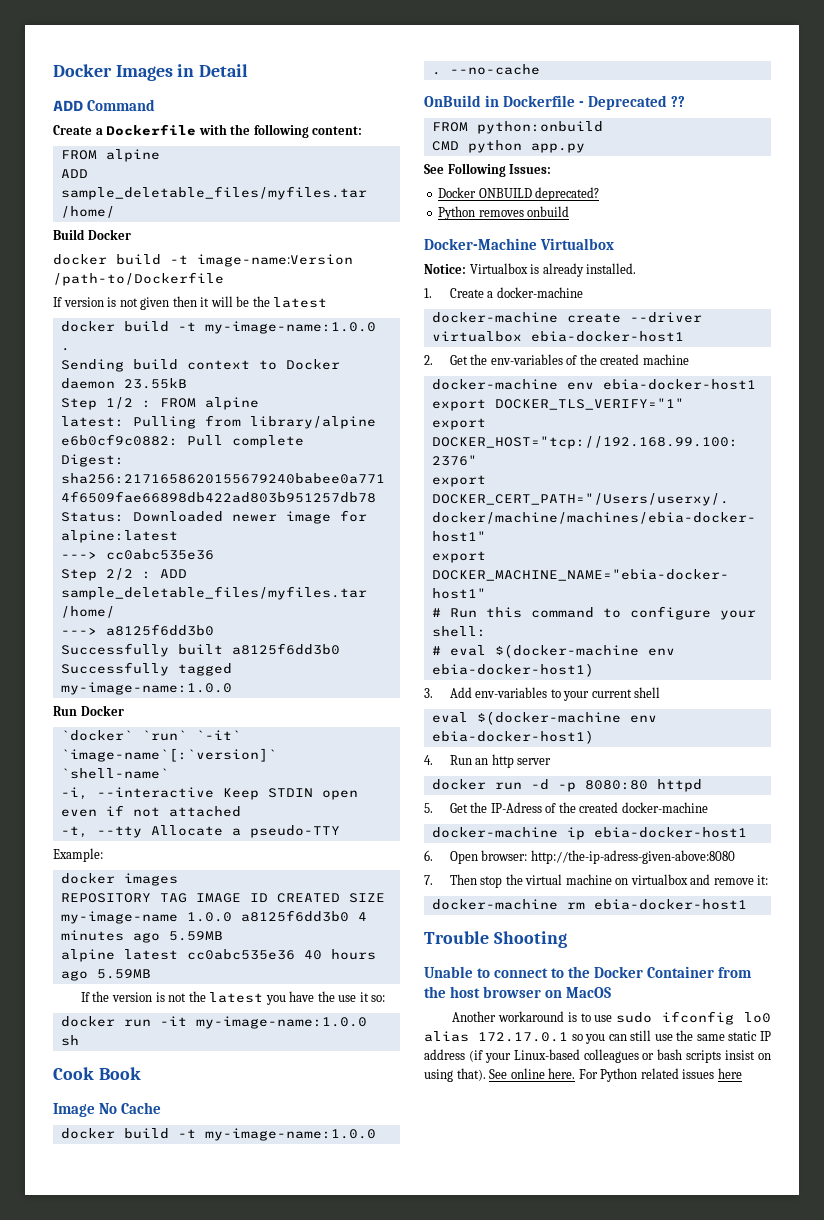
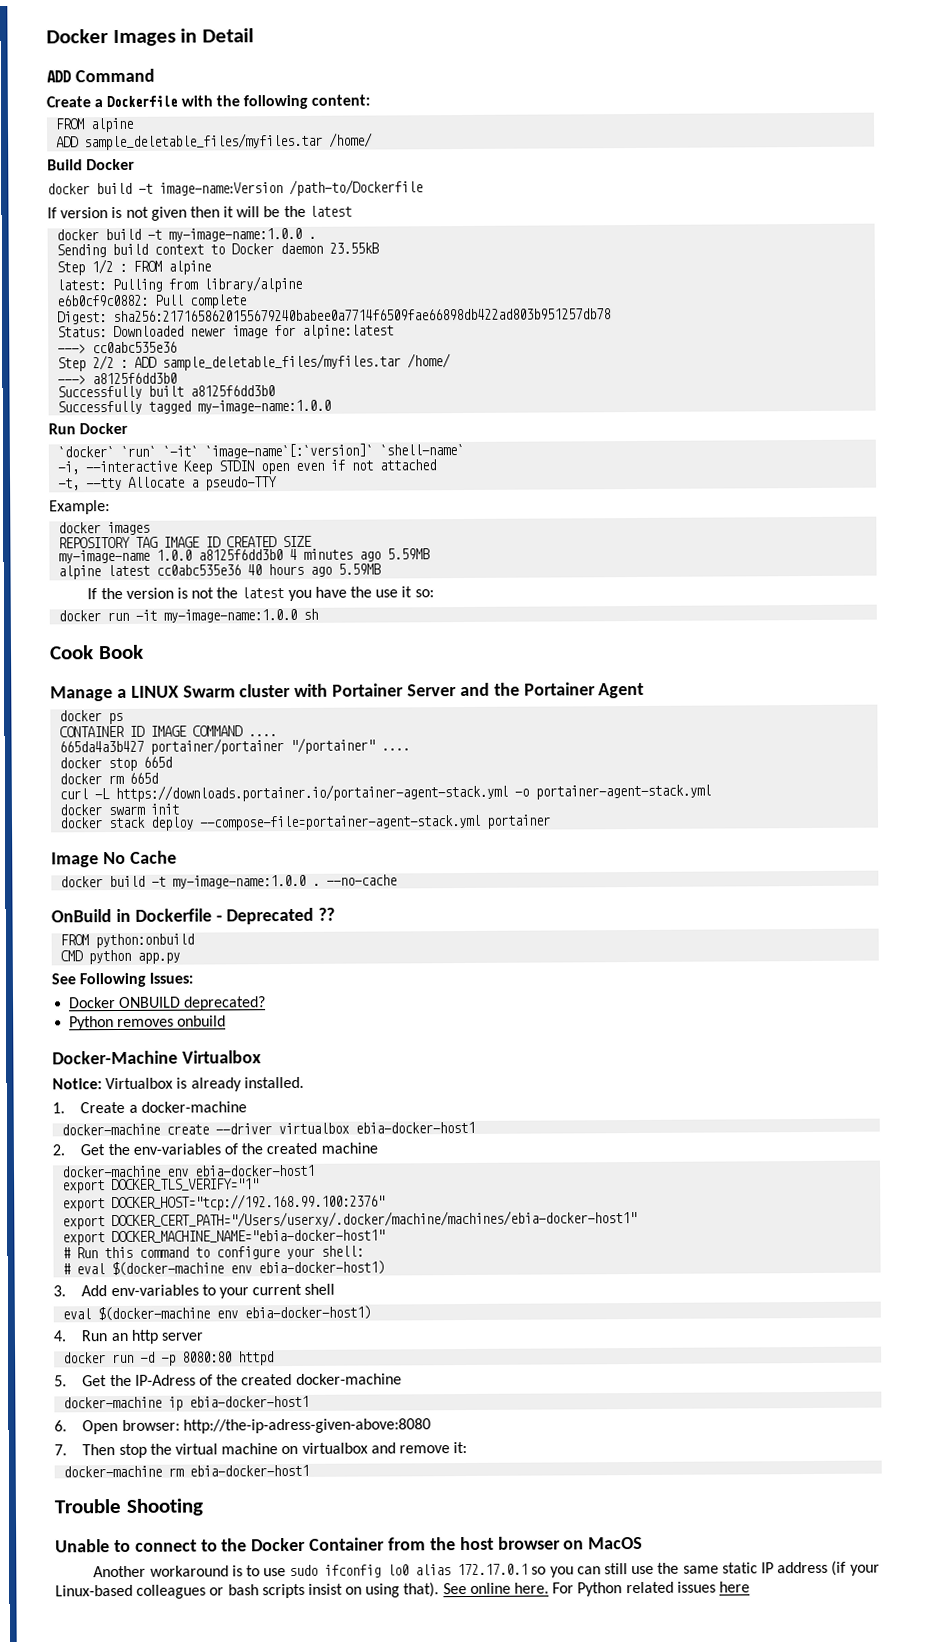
+ Manage a LINUX Swarm cluster with Portainer Server and the Portainer Agent
+ docker ps
+ CONTAINER ID IMAGE COMMAND ....
+ 665da4a3b427 portainer/portainer "/portainer" ....
+ docker stop 665d
+ docker rm 665d
+ curl -L https://downloads.portainer.io/portainer-agent-stack.yml -o portainer-agent-stack.yml
+ docker swarm init
+ docker stack deploy --compose-file=portainer-agent-stack.yml portainer

